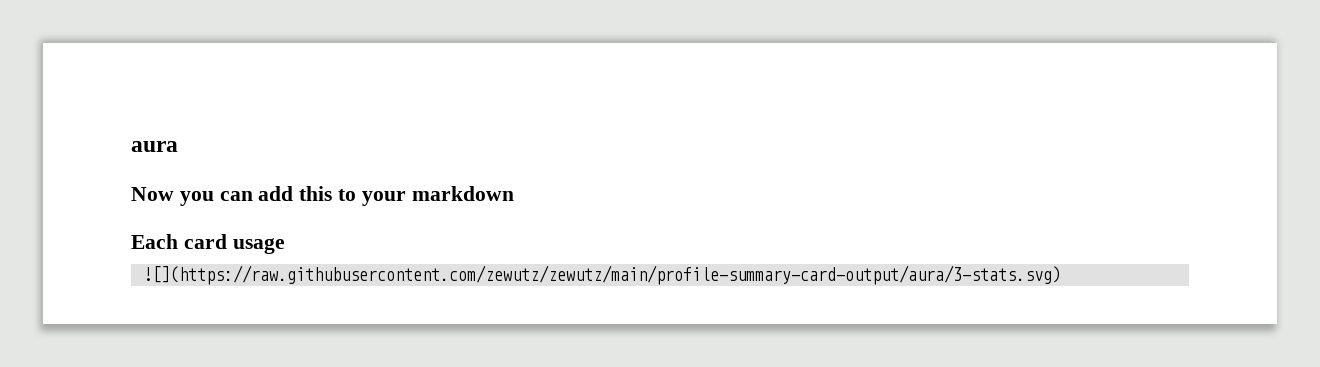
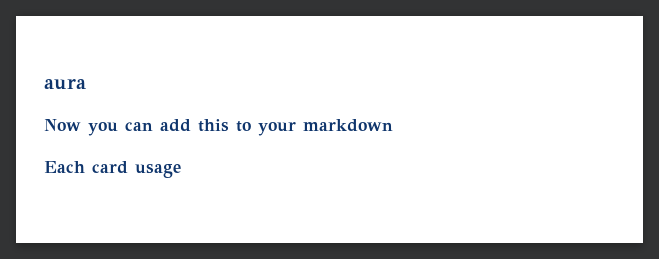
- ![](https://raw.githubusercontent.com/zewutz/zewutz/main/profile-summary-card-output/aura/3-stats.svg)

